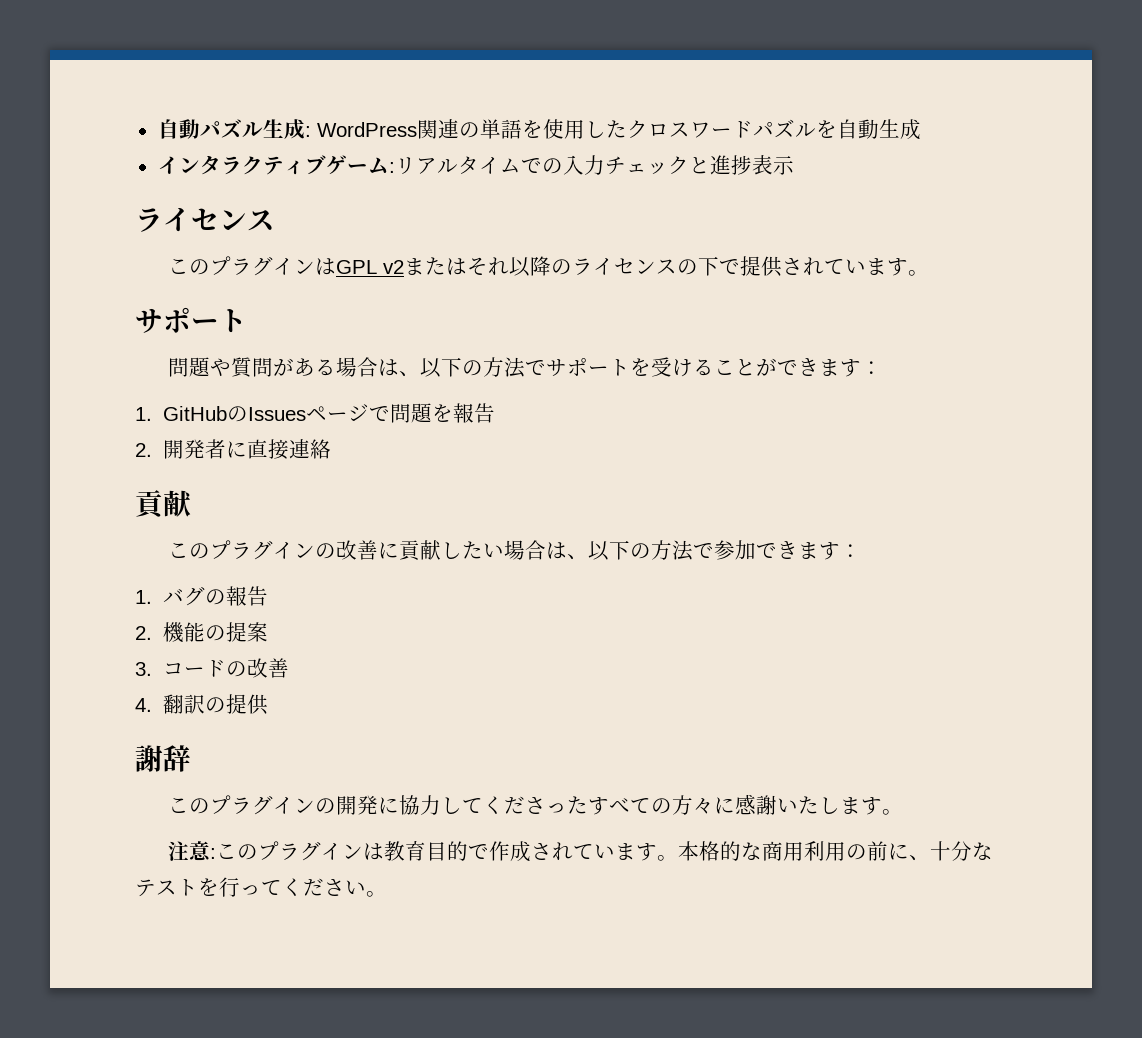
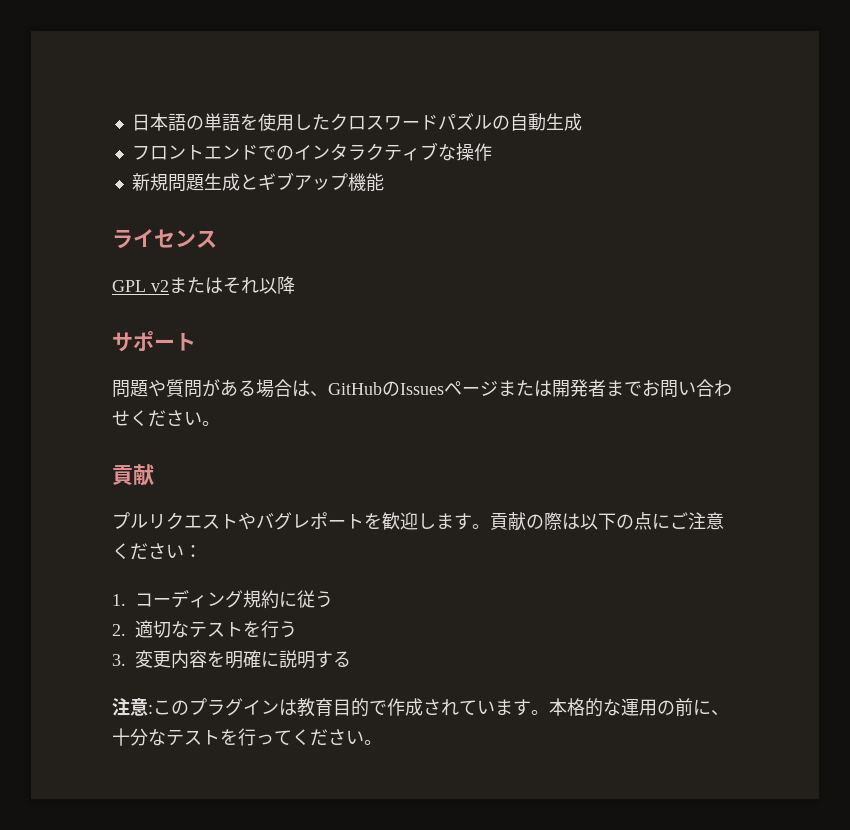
- 自動パズル生成: WordPress関連の単語を使用したクロスワードパズルを自動生成
+ 日本語の単語を使用したクロスワードパズルの自動生成
- インタラクティブゲーム:リアルタイムでの入力チェックと進捗表示
+ フロントエンドでのインタラクティブな操作
+ 新規問題生成とギブアップ機能
- このプラグインはGPL v2またはそれ以降のライセンスの下で提供されています。
+ GPL v2またはそれ以降
- 問題や質問がある場合は、以下の方法でサポートを受けることができます：
- 1. GitHubのIssuesページで問題を報告
- 2.開発者に直接連絡
+ 問題や質問がある場合は、GitHubのIssuesページまたは開発者までお問い合わせください。
  貢献
- このプラグインの改善に貢献したい場合は、以下の方法で参加できます：
- 1.バグの報告
- 2.機能の提案
- 3.コードの改善
- 4.翻訳の提供
- 謝辞
- このプラグインの開発に協力してくださったすべての方々に感謝いたします。
+ プルリクエストやバグレポートを歓迎します。貢献の際は以下の点にご注意ください：
+ 1.コーディング規約に従う
+ 2.適切なテストを行う
+ 3.変更内容を明確に説明する
- 本格的な商用利用の前に、十分なテストを行ってください。
+ 本格的な運用の前に、十分なテストを行ってください。

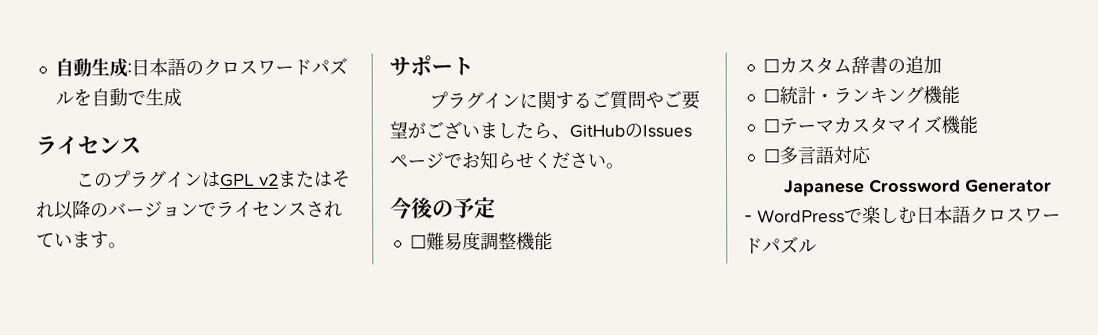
- 日本語の単語を使用したクロスワードパズルの自動生成
- フロントエンドでのインタラクティブな操作
- 新規問題生成とギブアップ機能
+ 自動生成:日本語のクロスワードパズルを自動で生成
- GPL v2またはそれ以降
+ このプラグインはGPL v2またはそれ以降のバージョンでライセンスされています。
  サポート
- 問題や質問がある場合は、GitHubのIssuesページまたは開発者までお問い合わせください。
- 貢献
- プルリクエストやバグレポートを歓迎します。貢献の際は以下の点にご注意ください：
- 1.コーディング規約に従う
- 2.適切なテストを行う
- 3.変更内容を明確に説明する
- 注意:このプラグインは教育目的で作成されています。本格的な運用の前に、十分なテストを行ってください。
+ プラグインに関するご質問やご要望がございましたら、GitHubのIssuesページでお知らせください。
+ 今後の予定
+ ☐難易度調整機能
+ ☐カスタム辞書の追加
+ ☐統計・ランキング機能
+ ☐テーマカスタマイズ機能
+ ☐多言語対応
+ Japanese Crossword Generator - WordPressで楽しむ日本語クロスワードパズル

